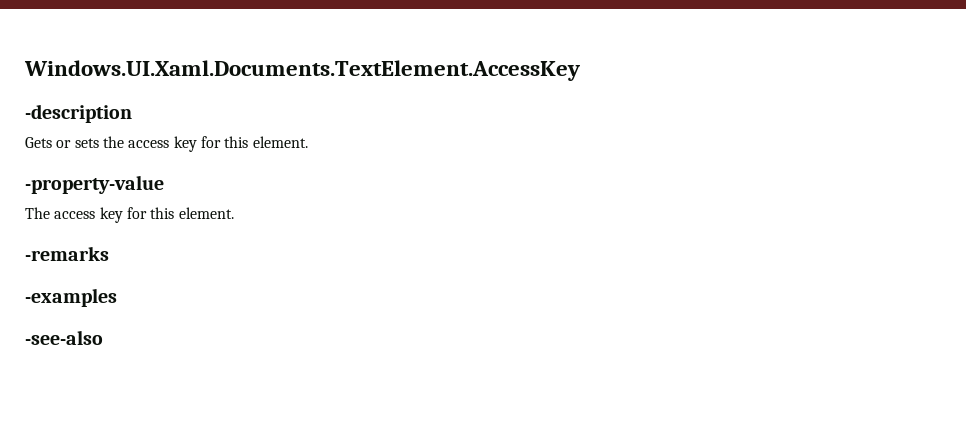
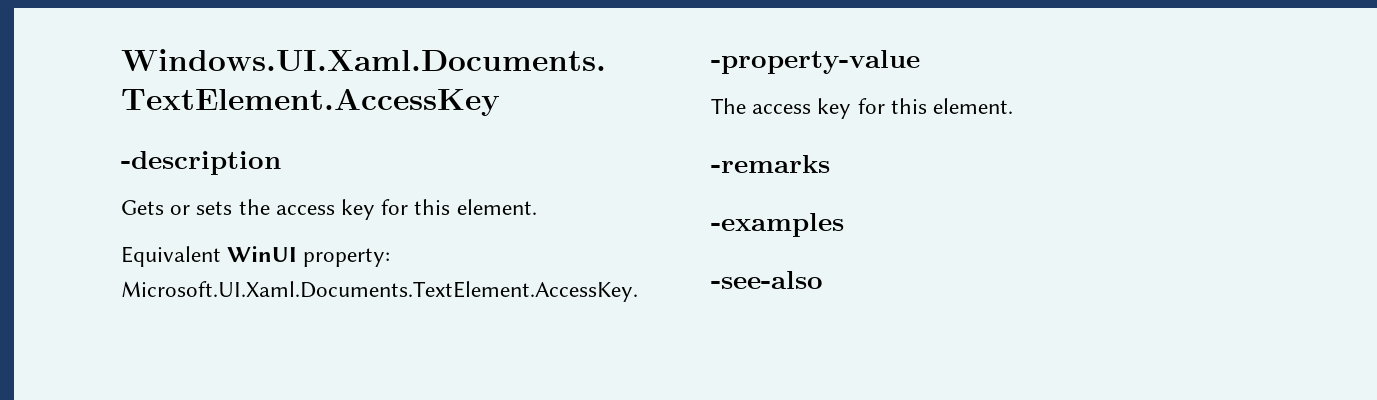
+ Equivalent WinUI property: Microsoft.UI.Xaml.Documents.TextElement.AccessKey.

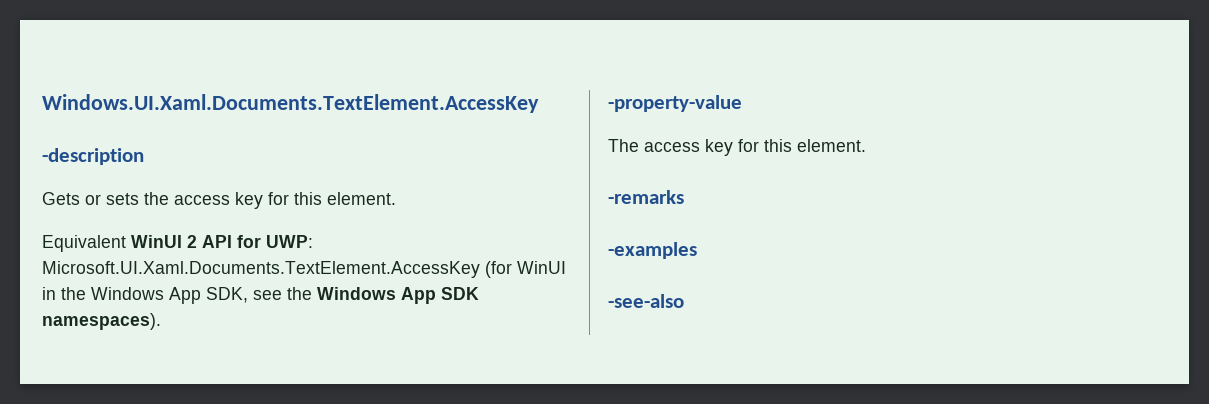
- Equivalent WinUI property: Microsoft.UI.Xaml.Documents.TextElement.AccessKey.
+ Equivalent WinUI 2 API for UWP: Microsoft.UI.Xaml.Documents.TextElement.AccessKey (for WinUI in the Windows App SDK, see the Windows App SDK namespaces).

